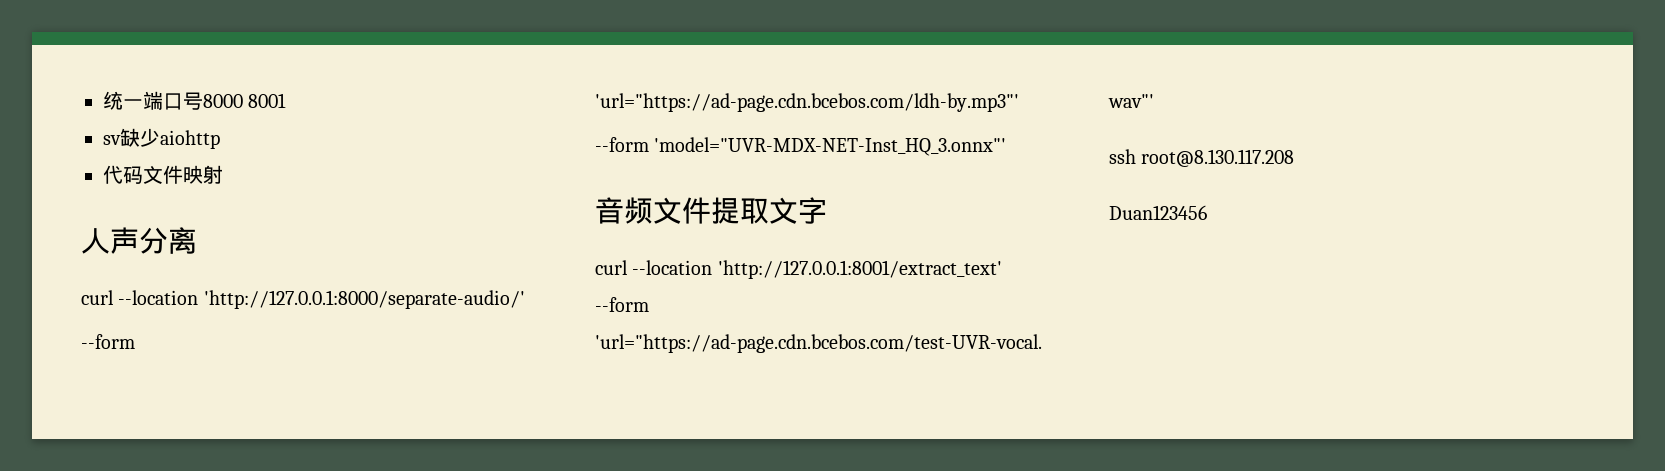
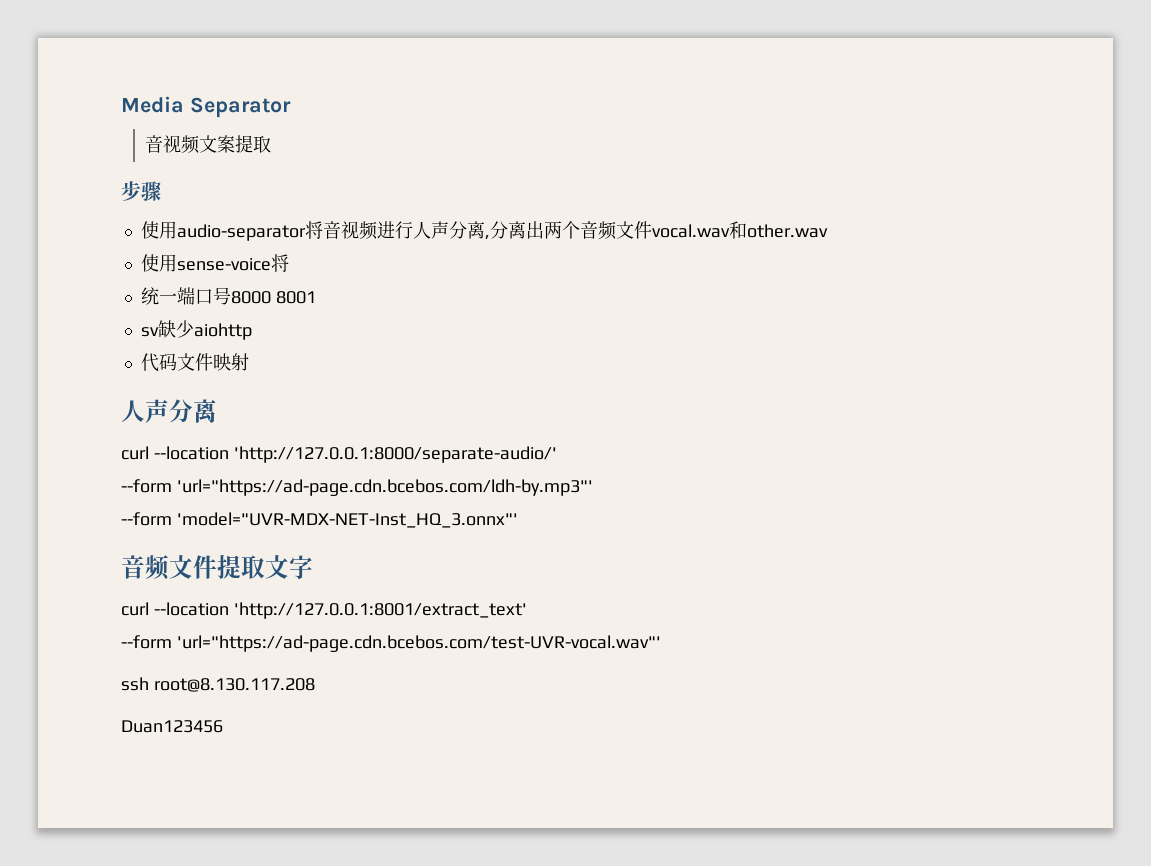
+ Media Separator
+ 音视频文案提取
+ 步骤
+ 使用audio-separator将音视频进行人声分离,分离出两个音频文件vocal.wav和other.wav
+ 使用sense-voice将

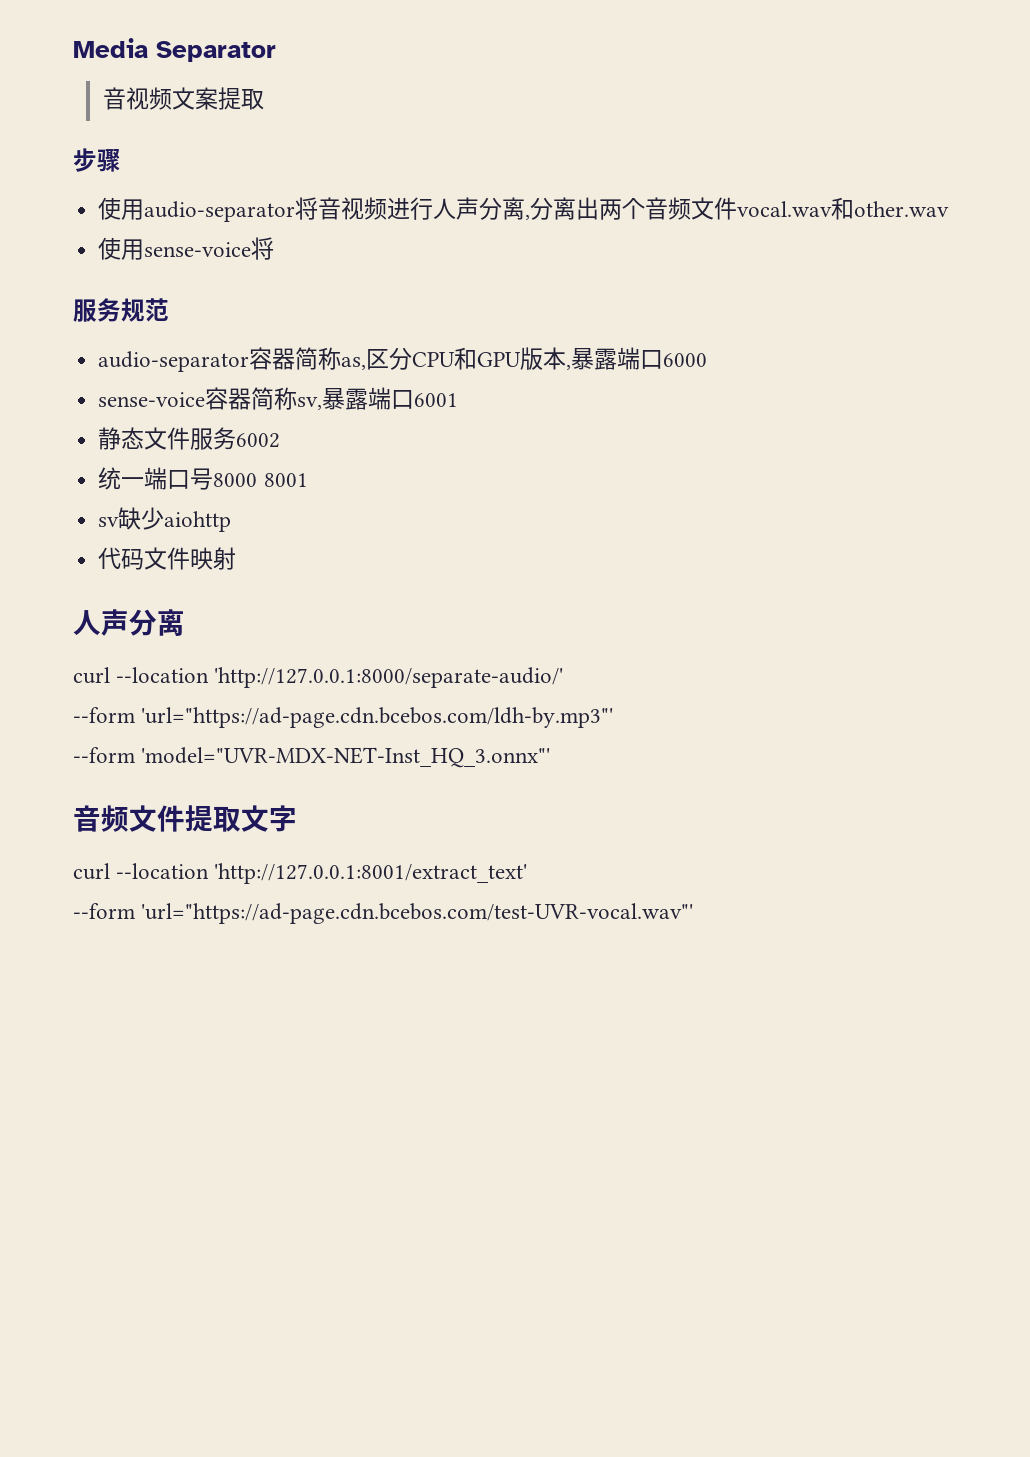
+ 服务规范
+ audio-separator容器简称as,区分CPU和GPU版本,暴露端口6000
+ sense-voice容器简称sv,暴露端口6001
+ 静态文件服务6002
- ssh root@8.130.117.208
- Duan123456

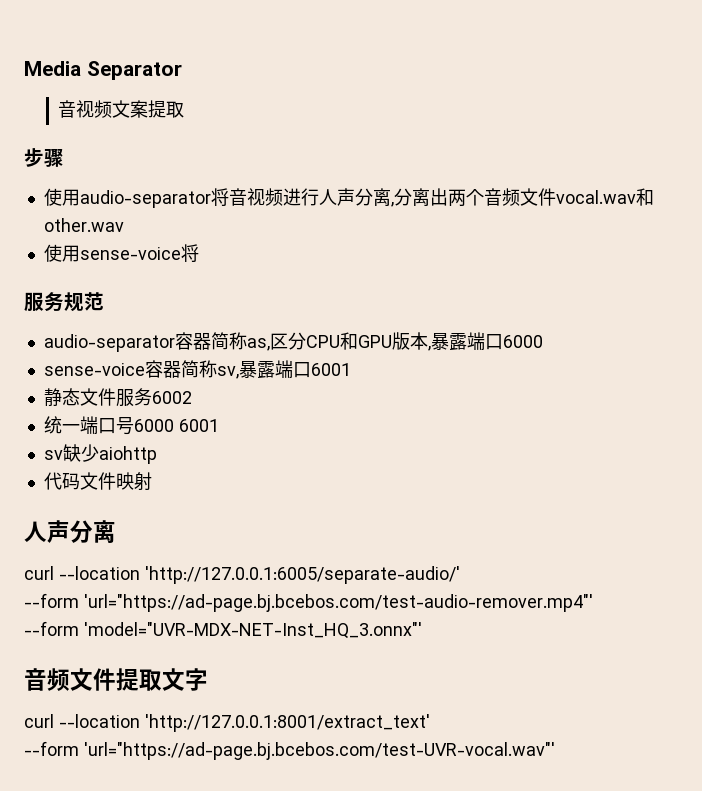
- 统一端口号8000 8001
+ 统一端口号6000 6001
- curl --location 'http://127.0.0.1:8000/separate-audio/'
- --form 'url="https://ad-page.cdn.bcebos.com/ldh-by.mp3"'
+ curl --location 'http://127.0.0.1:6005/separate-audio/'
+ --form 'url="https://ad-page.bj.bcebos.com/test-audio-remover.mp4"'
- --form 'url="https://ad-page.cdn.bcebos.com/test-UVR-vocal.wav"'
+ --form 'url="https://ad-page.bj.bcebos.com/test-UVR-vocal.wav"'

